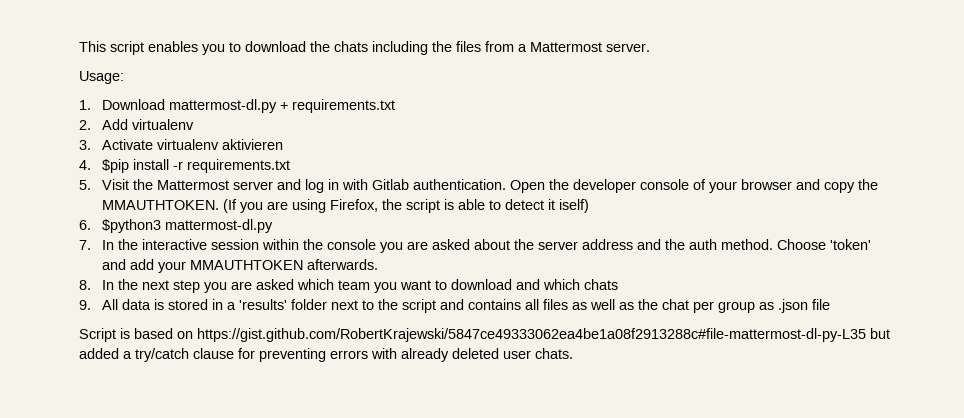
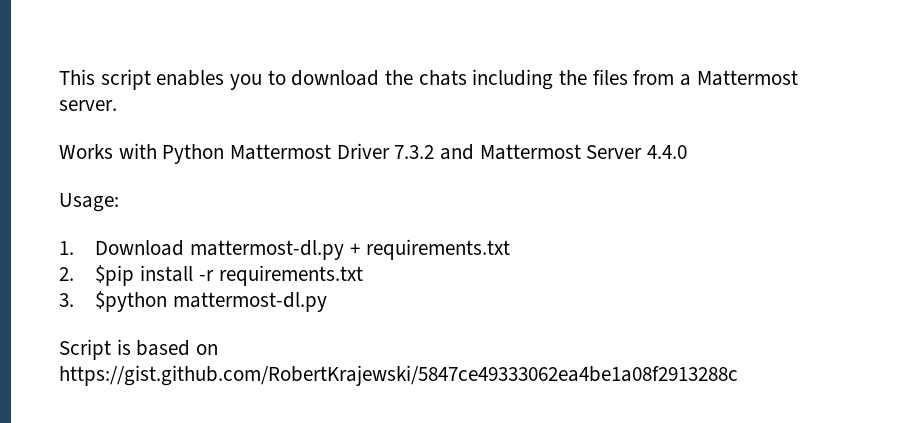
+ Works with Python Mattermost Driver 7.3.2 and Mattermost Server 4.4.0
- 2. Add virtualenv
- 3. Activate virtualenv aktivieren
- 4. $pip install -r requirements.txt
- 5. Visit the Mattermost server and log in with Gitlab authentication. Open the developer console of your browser and copy the MMAUTHTOKEN. (If you are using Firefox, the script is able to detect it iself)
- 6. $python3 mattermost-dl.py
- 7. In the interactive session within the console you are asked about the server address and the auth method. Choose 'token' and add your MMAUTHTOKEN afterwards.
- 8. In the next step you are asked which team you want to download and which chats
- 9. All data is stored in a 'results' folder next to the script and contains all files as well as the chat per group as .json file
- Script is based on https://gist.github.com/RobertKrajewski/5847ce49333062ea4be1a08f2913288c#file-mattermost-dl-py-L35 but added a try/catch clause for preventing errors with already deleted user chats.
+ 2. $pip install -r requirements.txt
+ 3. $python mattermost-dl.py
+ Script is based on https://gist.github.com/RobertKrajewski/5847ce49333062ea4be1a08f2913288c

